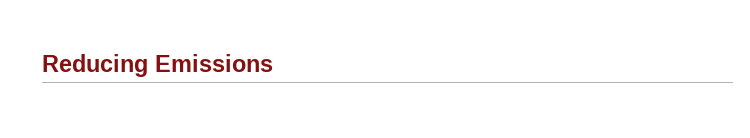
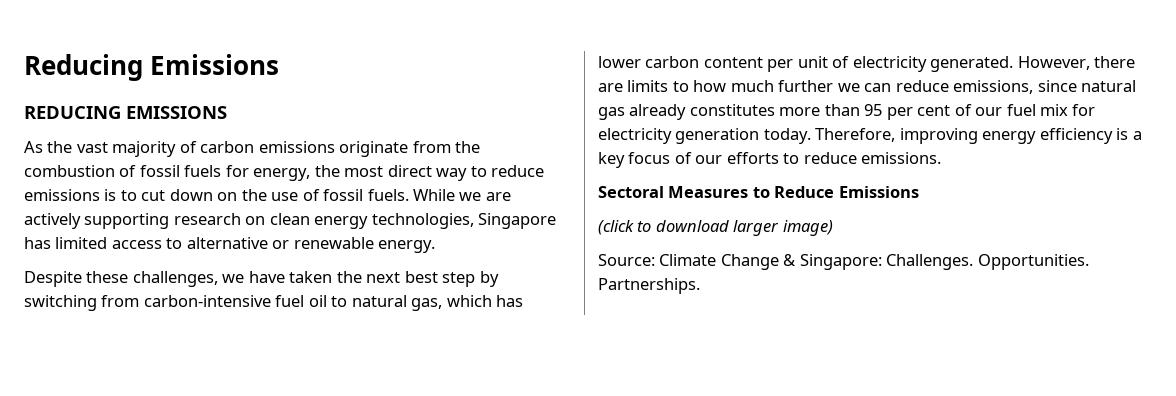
+ REDUCING EMISSIONS
+ As the vast majority of carbon emissions originate from the combustion of fossil fuels for energy, the most direct way to reduce emissions is to cut down on the use of fossil fuels. While we are actively supporting research on clean energy technologies, Singapore has limited access to alternative or renewable energy.
+ Despite these challenges, we have taken the next best step by switching from carbon-intensive fuel oil to natural gas, which has lower carbon content per unit of electricity generated. However, there are limits to how much further we can reduce emissions, since natural gas already constitutes more than 95 per cent of our fuel mix for electricity generation today. Therefore, improving energy efficiency is a key focus of our efforts to reduce emissions.
+ Sectoral Measures to Reduce Emissions
+ (click to download larger image)
+ Source: Climate Change & Singapore: Challenges. Opportunities. Partnerships.

